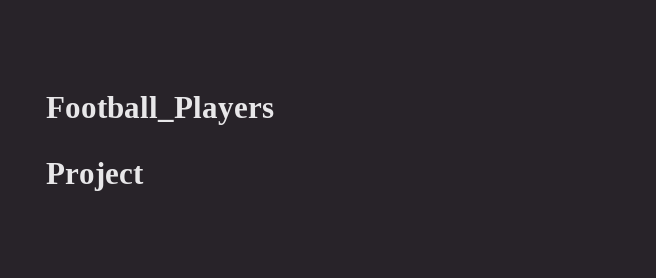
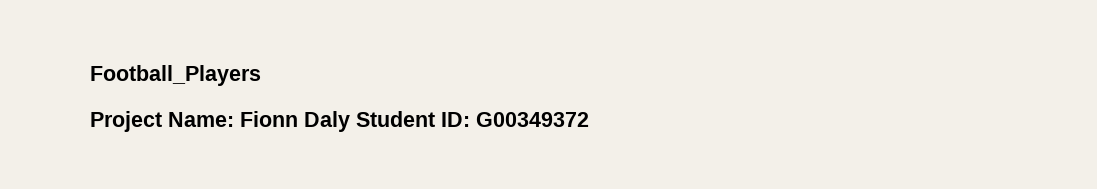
- Project
+ Project Name: Fionn Daly Student ID: G00349372

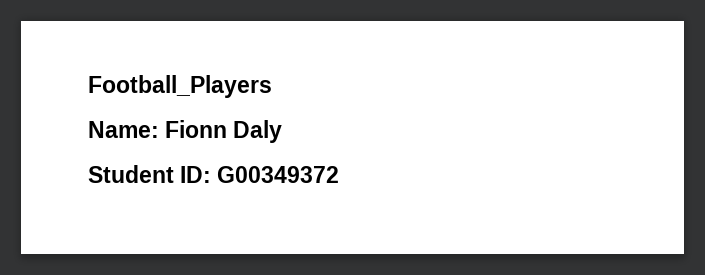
- Project Name: Fionn Daly Student ID: G00349372
+ Name: Fionn Daly
+ Student ID: G00349372

